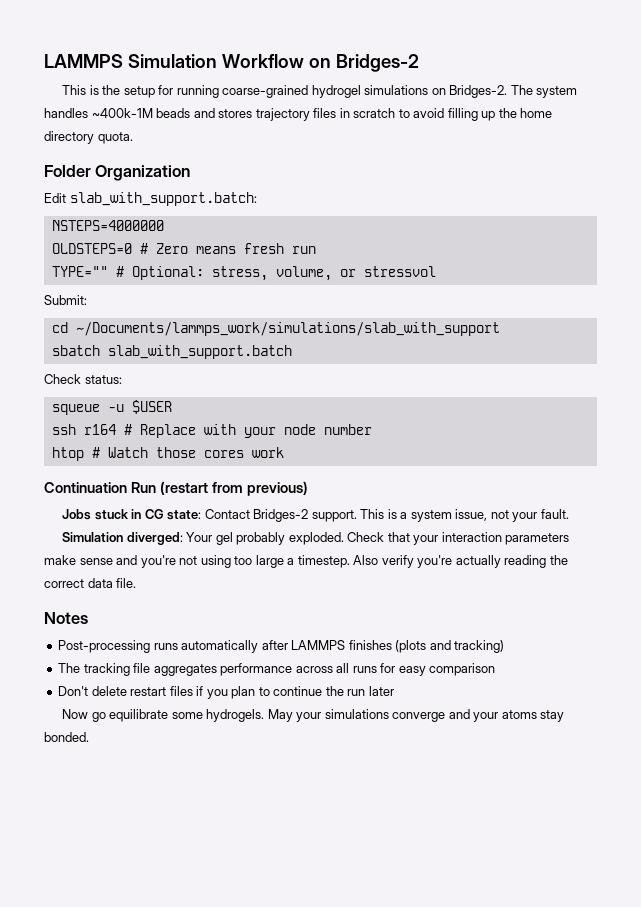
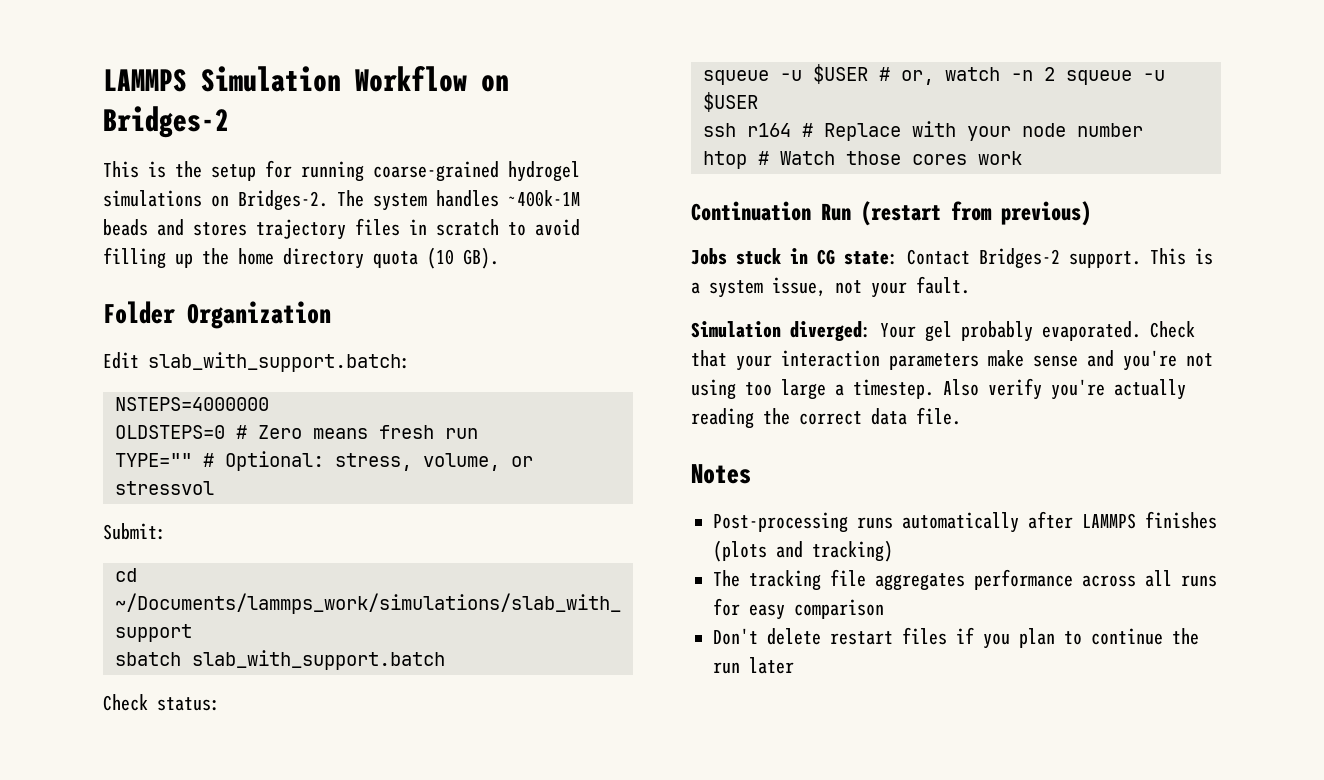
- The system handles ~400k-1M beads and stores trajectory files in scratch to avoid filling up the home directory quota.
+ The system handles ~400k-1M beads and stores trajectory files in scratch to avoid filling up the home directory quota (10 GB).
- squeue -u $USER
+ squeue -u $USER # or, watch -n 2 squeue -u $USER
- Simulation diverged: Your gel probably exploded.
+ Simulation diverged: Your gel probably evaporated.
- Now go equilibrate some hydrogels. May your simulations converge and your atoms stay bonded.

